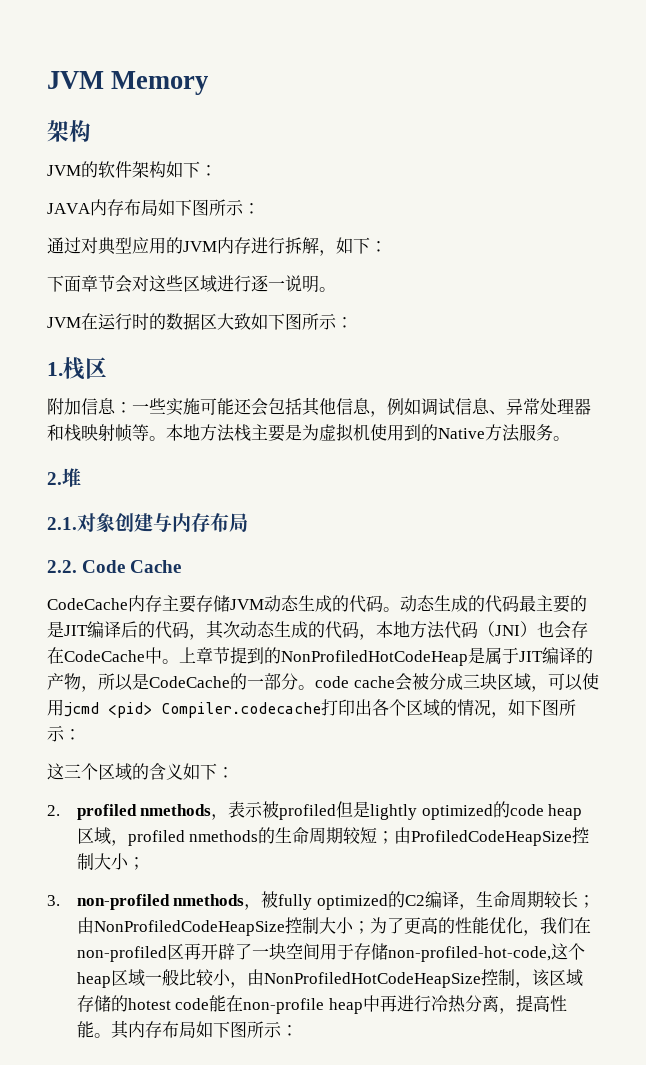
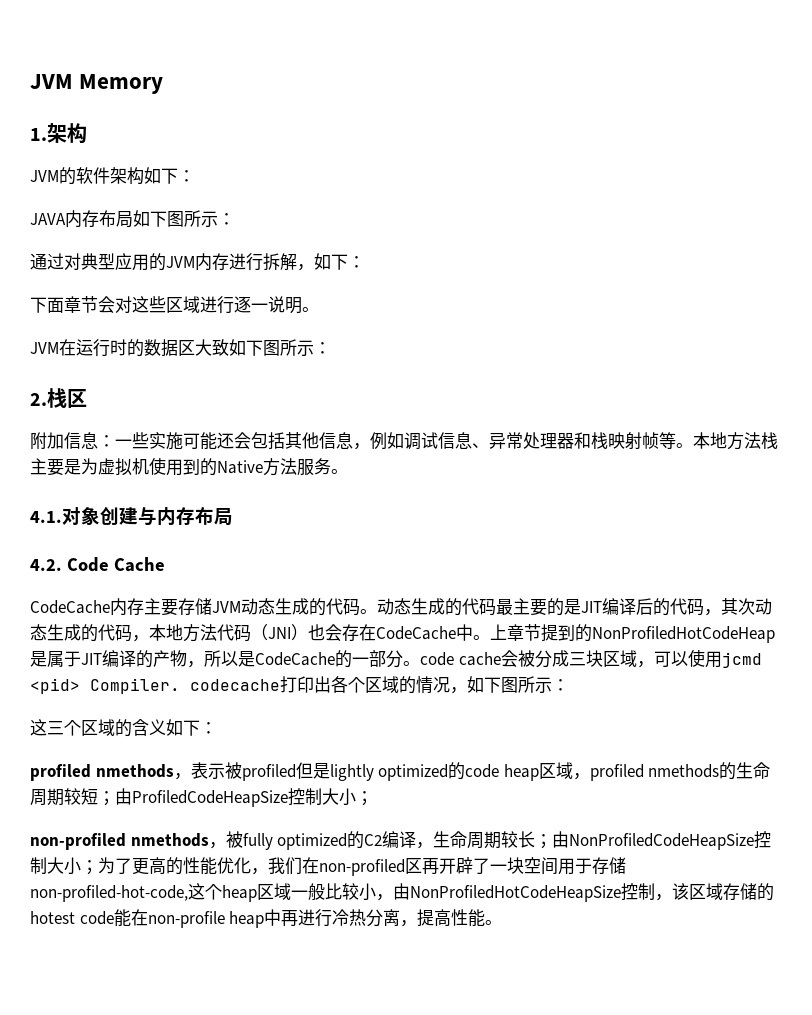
  JVM Memory
- 架构
+ 1.架构
- 1.栈区
+ 2.栈区
- 2.堆
- 2.1.对象创建与内存布局
+ 4.1.对象创建与内存布局
- 2.2. Code Cache
+ 4.2. Code Cache
- 上章节提到的NonProfiledHotCodeHeap是属于JIT编译的产物，所以是CodeCache的一部分。code cache会被分成三块区域，可以使用jcmd <pid> Compiler.codecache打印出各个区域的情况，如下图所示：
+ 上章节提到的NonProfiledHotCodeHeap是属于JIT编译的产物，所以是CodeCache的一部分。code cache会被分成三块区域，可以使用jcmd <pid> Compiler. codecache打印出各个区域的情况，如下图所示：
- 2. profiled nmethods，表示被profiled但是lightly optimized的code heap区域，profiled nmethods的生命周期较短；由ProfiledCodeHeapSize控制大小；
+ profiled nmethods，表示被profiled但是lightly optimized的code heap区域，profiled nmethods的生命周期较短；由ProfiledCodeHeapSize控制大小；
- 3. non-profiled nmethods，被fully optimized的C2编译，生命周期较长；由NonProfiledCodeHeapSize控制大小；为了更高的性能优化，我们在non-profiled区再开辟了一块空间用于存储non-profiled-hot-code,这个heap区域一般比较小，由NonProfiledHotCodeHeapSize控制，该区域存储的hotest code能在non-profile heap中再进行冷热分离，提高性能。其内存布局如下图所示：
+ non-profiled nmethods，被fully optimized的C2编译，生命周期较长；由NonProfiledCodeHeapSize控制大小；为了更高的性能优化，我们在non-profiled区再开辟了一块空间用于存储non-profiled-hot-code,这个heap区域一般比较小，由NonProfiledHotCodeHeapSize控制，该区域存储的hotest code能在non-profile heap中再进行冷热分离，提高性能。

